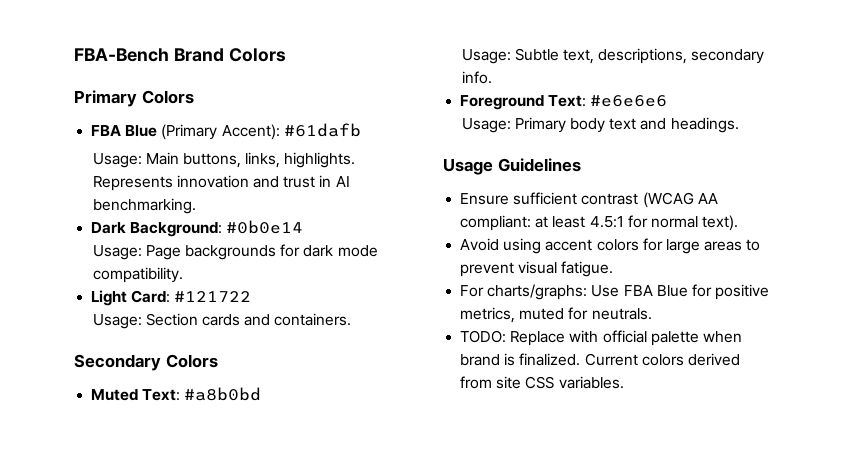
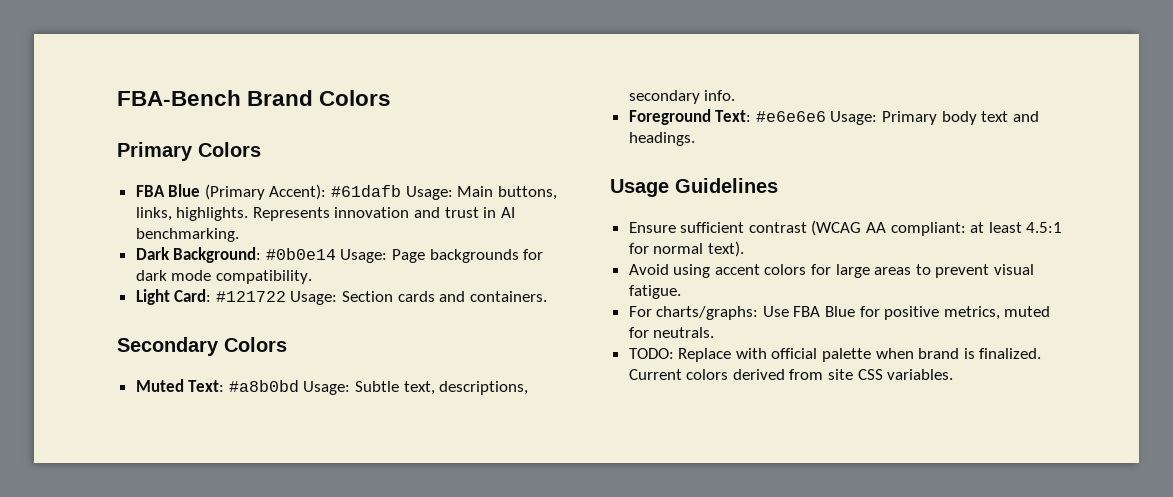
- FBA Blue (Primary Accent): #61dafb
- Usage: Main buttons, links, highlights.
+ FBA Blue (Primary Accent): #61dafb Usage: Main buttons, links, highlights.
- Dark Background: #0b0e14
- Usage: Page backgrounds for dark mode compatibility.
+ Dark Background: #0b0e14 Usage: Page backgrounds for dark mode compatibility.
- Light Card: #121722
- Usage: Section cards and containers.
+ Light Card: #121722 Usage: Section cards and containers.
- Muted Text: #a8b0bd
- Usage: Subtle text, descriptions, secondary info.
+ Muted Text: #a8b0bd Usage: Subtle text, descriptions, secondary info.
- Foreground Text: #e6e6e6
- Usage: Primary body text and headings.
+ Foreground Text: #e6e6e6 Usage: Primary body text and headings.

